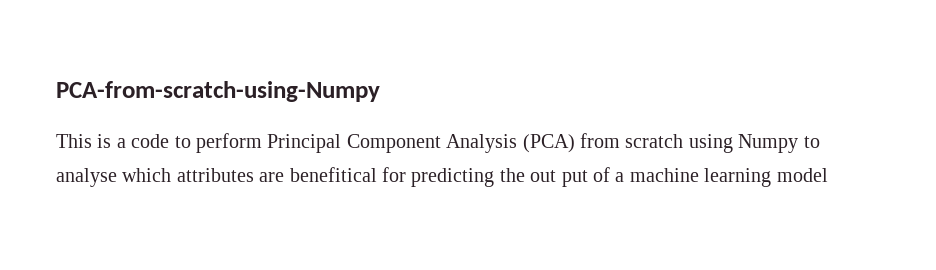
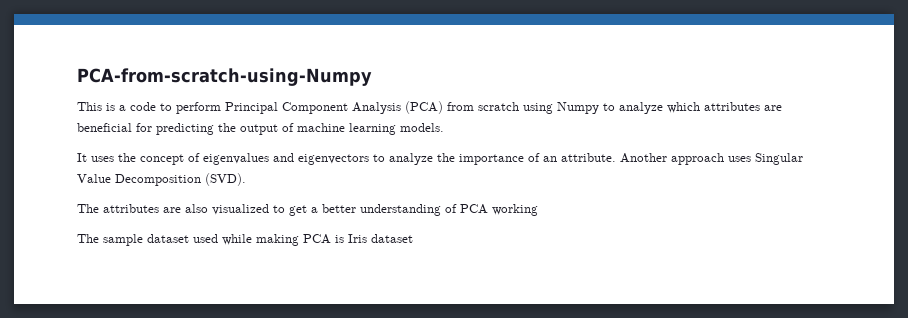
- This is a code to perform Principal Component Analysis (PCA) from scratch using Numpy to analyse which attributes are benefitical for predicting the out put of a machine learning model
+ This is a code to perform Principal Component Analysis (PCA) from scratch using Numpy to analyze which attributes are beneficial for predicting the output of machine learning models.
+ It uses the concept of eigenvalues and eigenvectors to analyze the importance of an attribute. Another approach uses Singular Value Decomposition (SVD).
+ The attributes are also visualized to get a better understanding of PCA working
+ The sample dataset used while making PCA is Iris dataset

